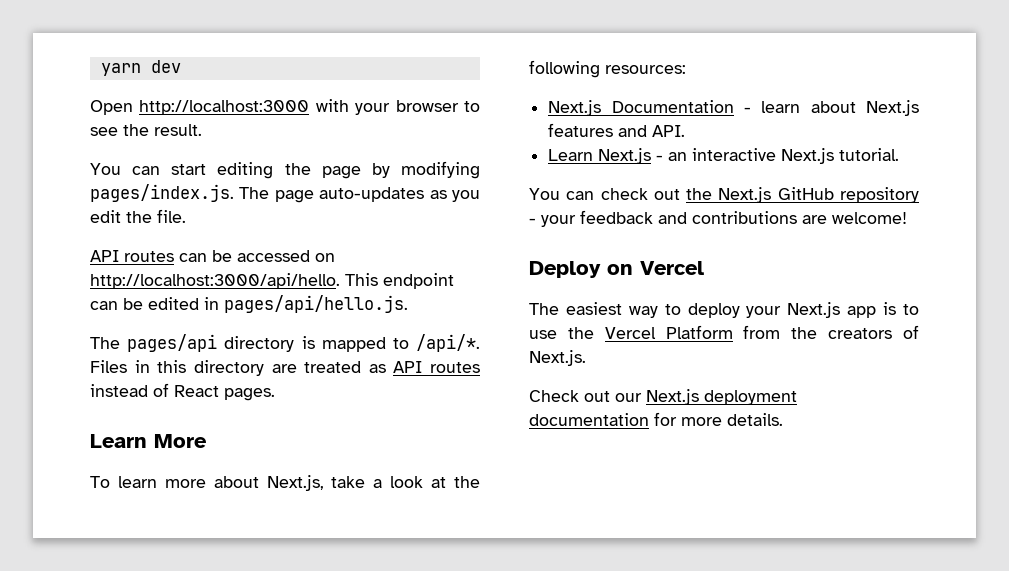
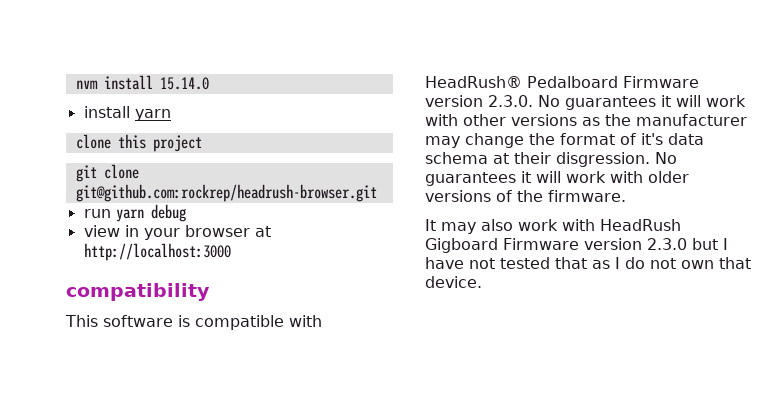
- yarn dev
- Open http://localhost:3000 with your browser to see the result.
- You can start editing the page by modifying pages/index.js. The page auto-updates as you edit the file.
- API routes can be accessed on http://localhost:3000/api/hello. This endpoint can be edited in pages/api/hello.js.
- The pages/api directory is mapped to /api/*. Files in this directory are treated as API routes instead of React pages.
- Learn More
- To learn more about Next.js, take a look at the following resources:
- Next.js Documentation - learn about Next.js features and API.
- Learn Next.js - an interactive Next.js tutorial.
- You can check out the Next.js GitHub repository - your feedback and contributions are welcome!
- Deploy on Vercel
- The easiest way to deploy your Next.js app is to use the Vercel Platform from the creators of Next.js.
- Check out our Next.js deployment documentation for more details.
+ nvm install 15.14.0
+ install yarn
+ clone this project
+ git clone git@github.com:rockrep/headrush-browser.git
+ run yarn debug
+ view in your browser at http://localhost:3000
+ compatibility
+ This software is compatible with HeadRush® Pedalboard Firmware version 2.3.0. No guarantees it will work with other versions as the manufacturer may change the format of it's data schema at their disgression. No guarantees it will work with older versions of the firmware.
+ It may also work with HeadRush Gigboard Firmware version 2.3.0 but I have not tested that as I do not own that device.

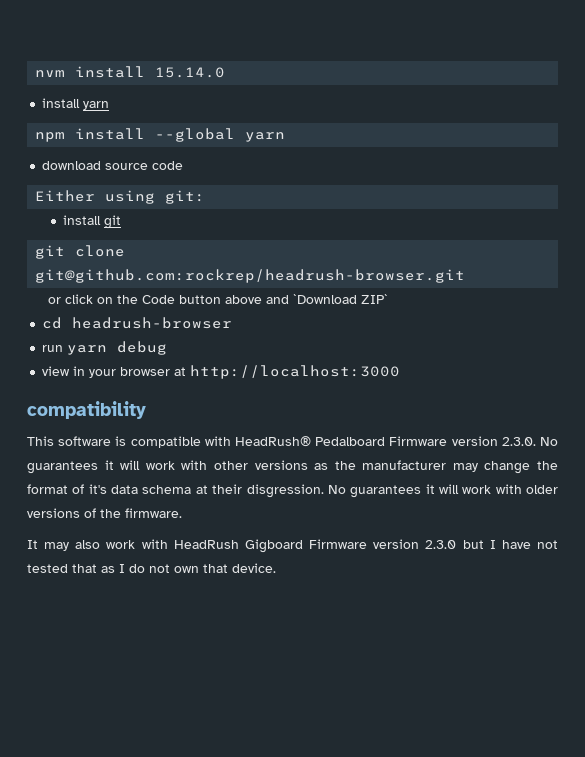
- clone this project
+ npm install --global yarn
+ download source code
+ Either using git:
+ install git
  git clone git@github.com:rockrep/headrush-browser.git
+ or click on the Code button above and `Download ZIP`
+ cd headrush-browser

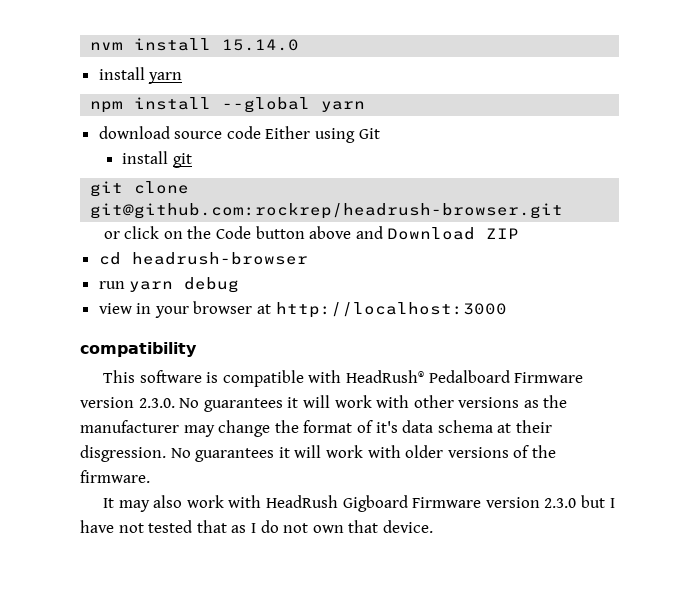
- download source code
- Either using git:
+ download source code Either using Git
- or click on the Code button above and `Download ZIP`
+ or click on the Code button above and Download ZIP

